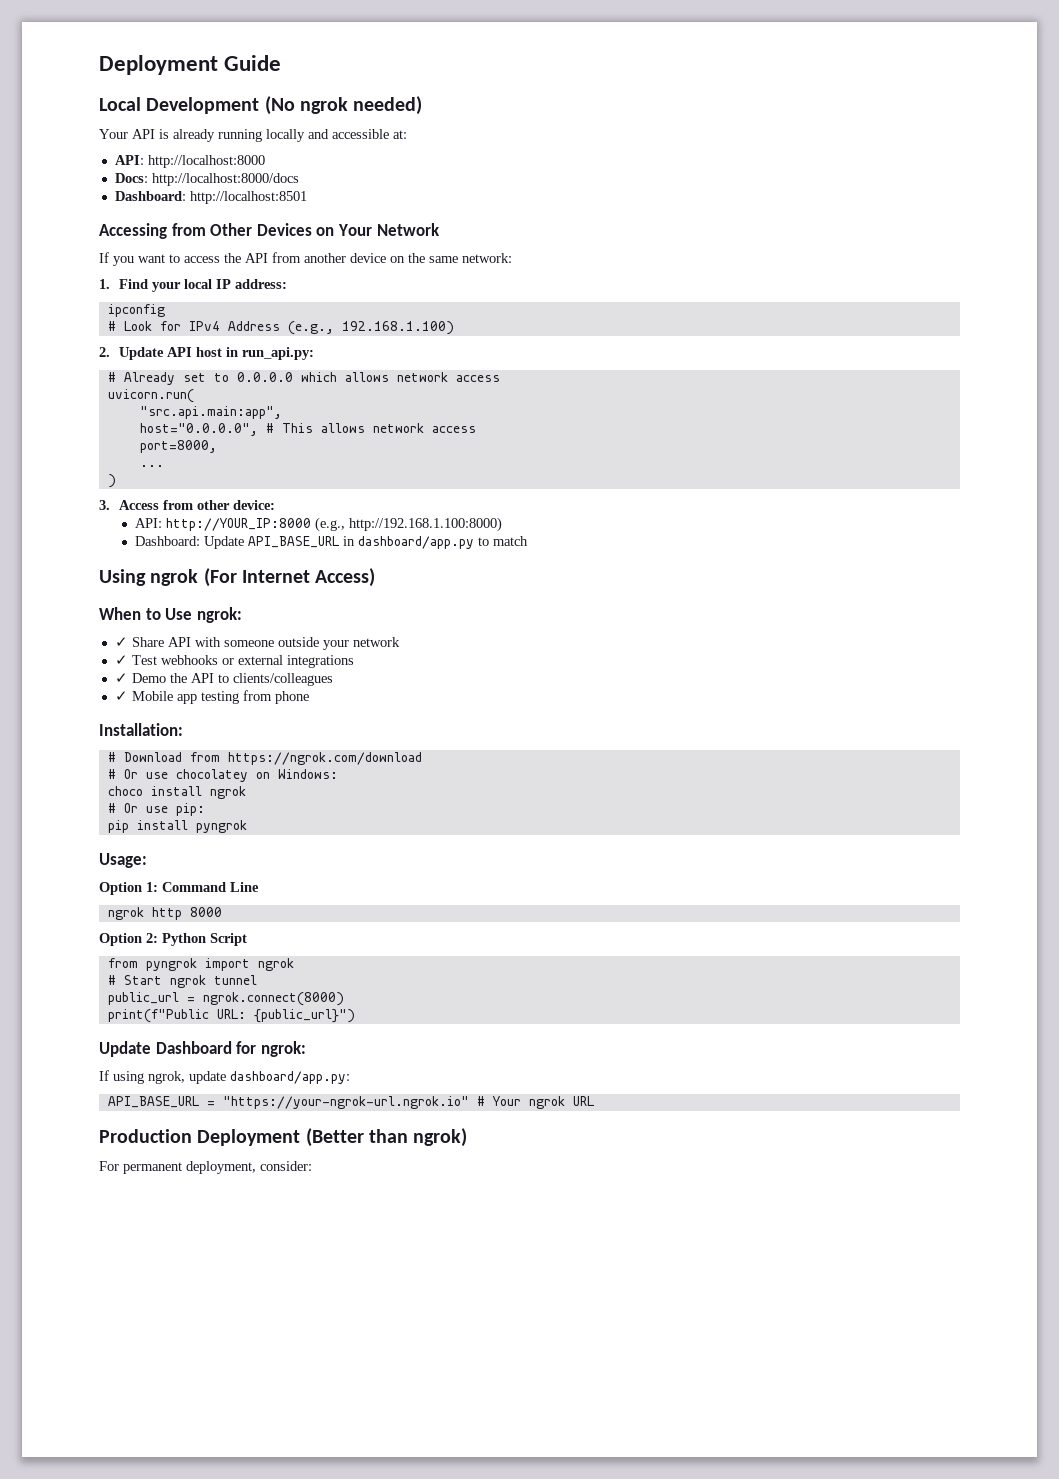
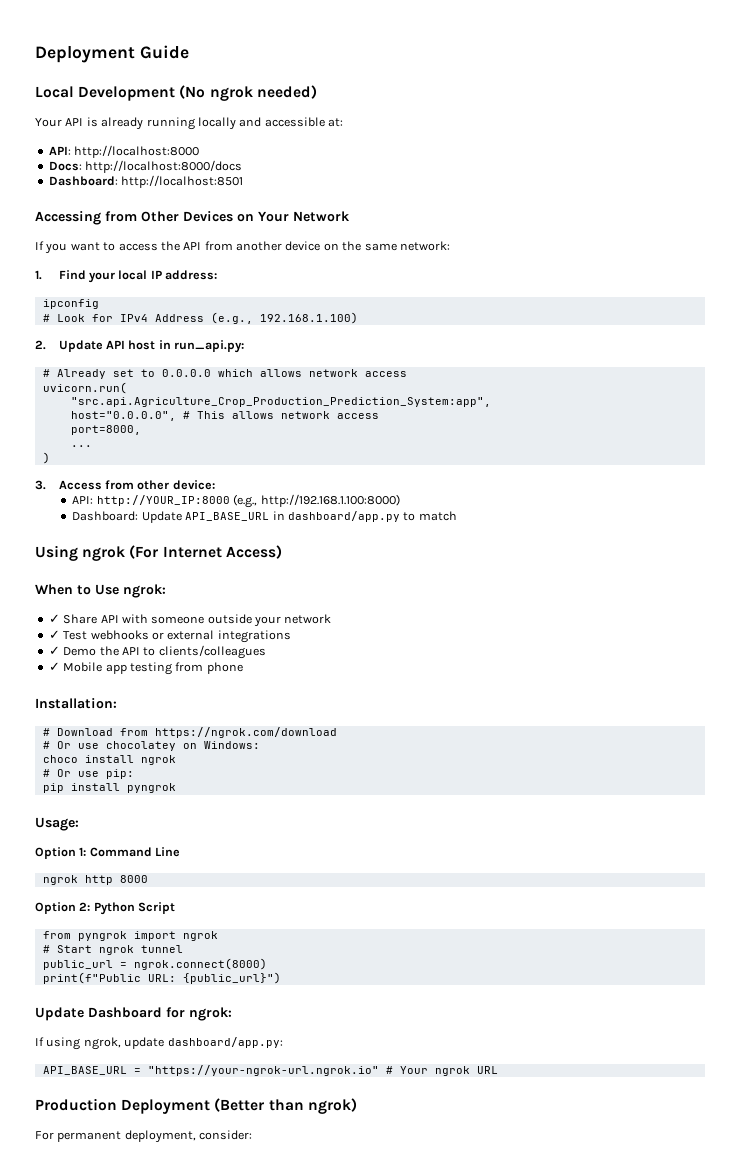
- "src.api.main:app",
+ "src.api.Agriculture_Crop_Production_Prediction_System:app",

